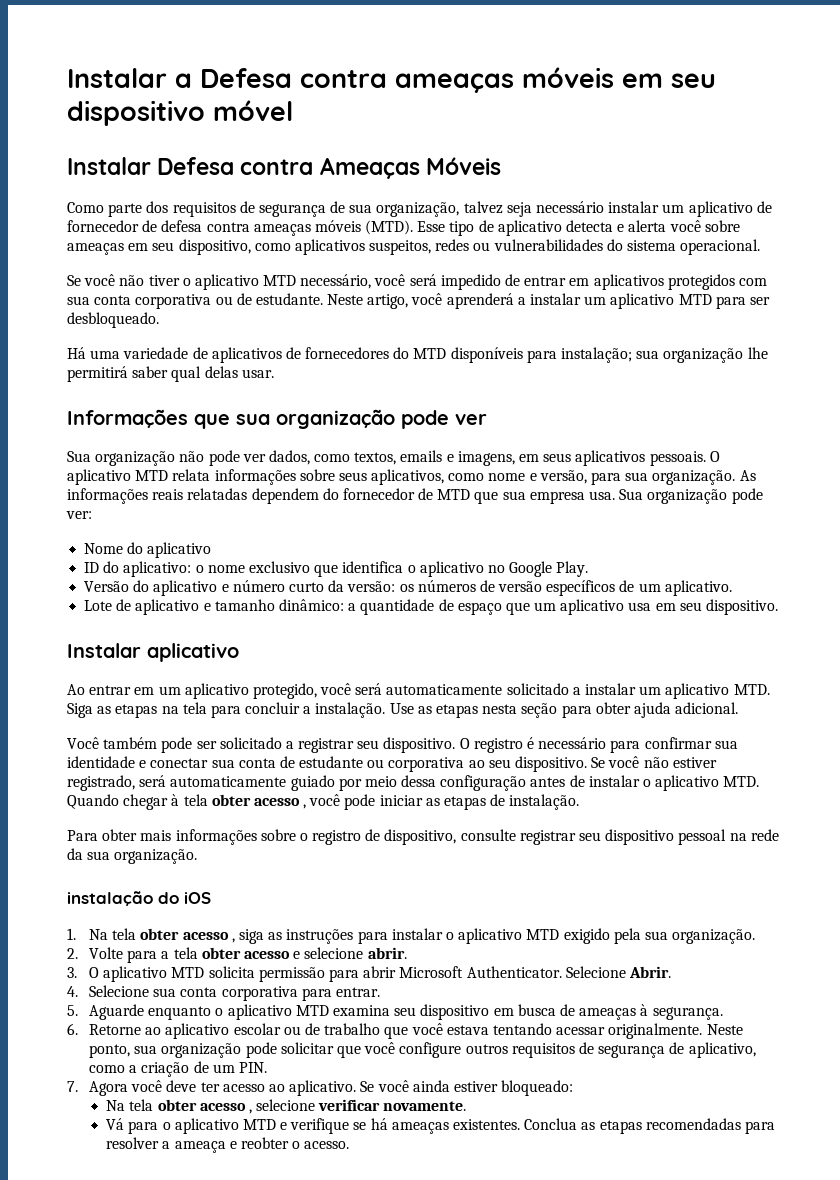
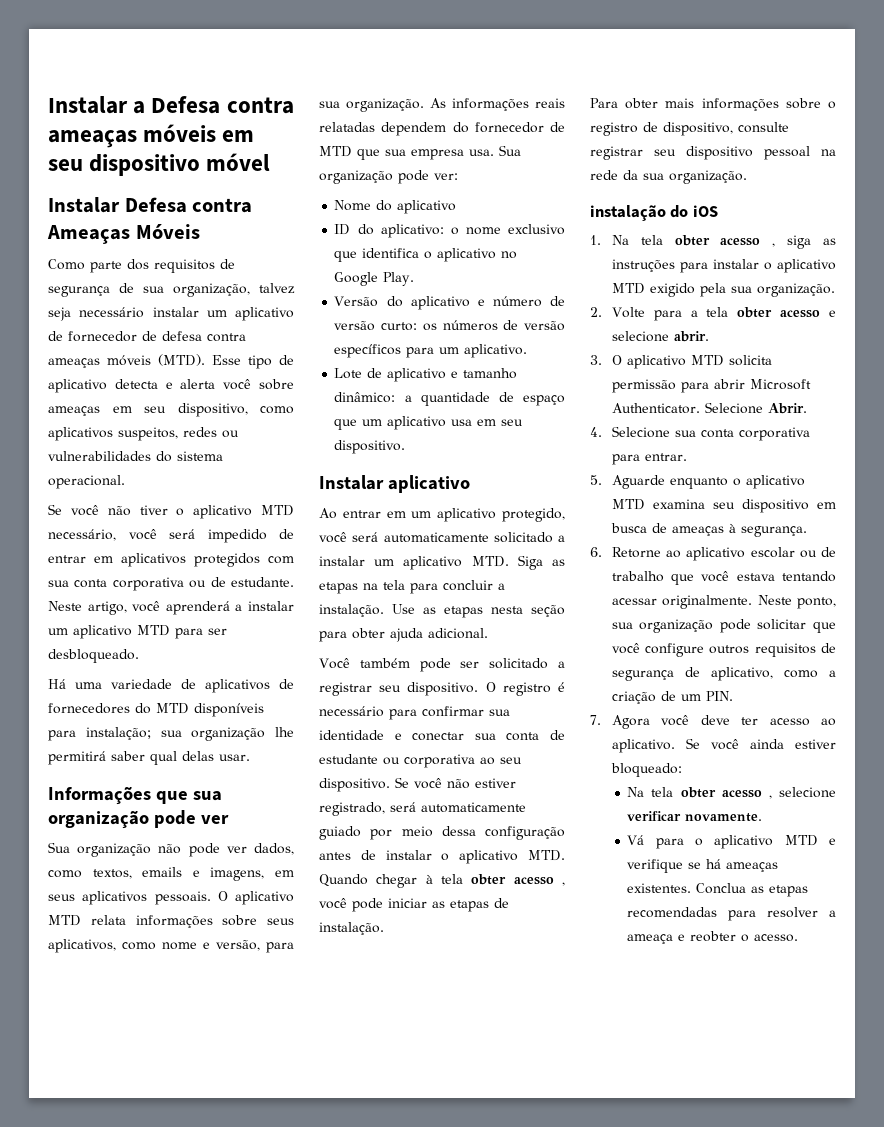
- Versão do aplicativo e número curto da versão: os números de versão específicos de um aplicativo.
+ Versão do aplicativo e número de versão curto: os números de versão específicos para um aplicativo.

